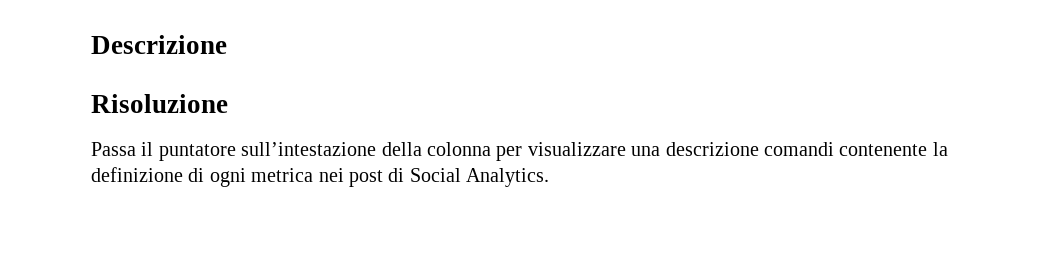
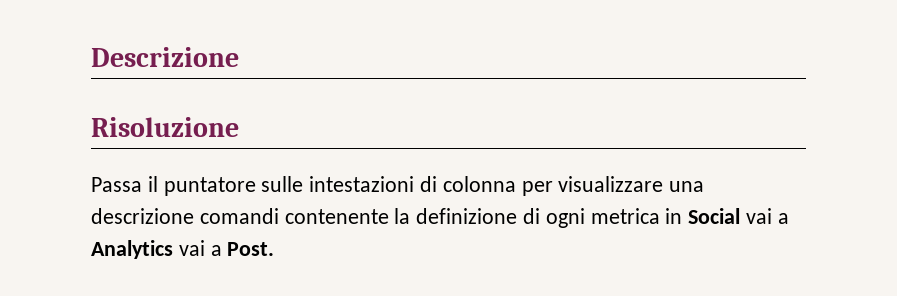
- Passa il puntatore sull’intestazione della colonna per visualizzare una descrizione comandi contenente la definizione di ogni metrica nei post di Social Analytics.
+ Passa il puntatore sulle intestazioni di colonna per visualizzare una descrizione comandi contenente la definizione di ogni metrica in Social vai a Analytics vai a Post.

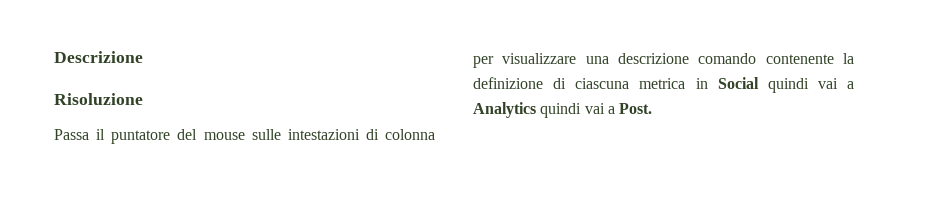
- Passa il puntatore sulle intestazioni di colonna per visualizzare una descrizione comandi contenente la definizione di ogni metrica in Social vai a Analytics vai a Post.
+ Passa il puntatore del mouse sulle intestazioni di colonna per visualizzare una descrizione comando contenente la definizione di ciascuna metrica in Social quindi vai a Analytics quindi vai a Post.

